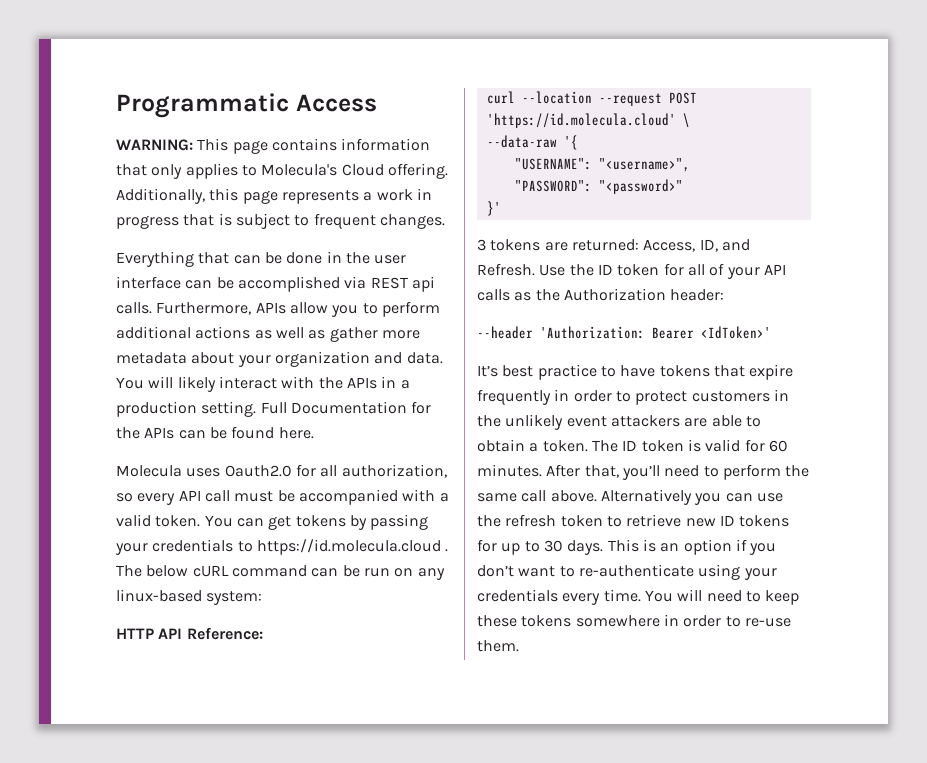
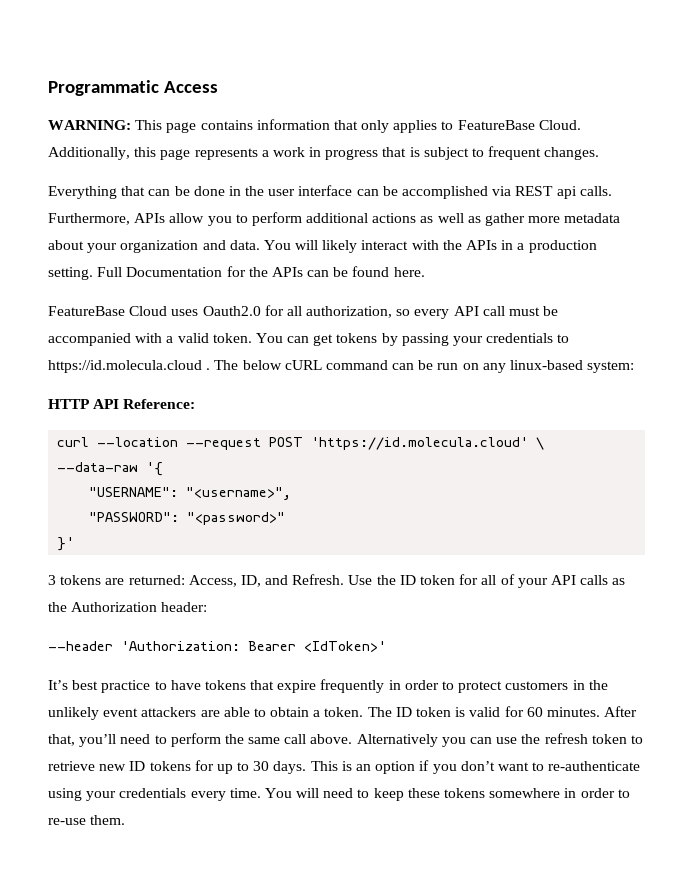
- WARNING: This page contains information that only applies to Molecula's Cloud offering.
+ WARNING: This page contains information that only applies to FeatureBase Cloud.
- Molecula uses Oauth2.0 for all authorization, so every API call must be accompanied with a valid token.
+ FeatureBase Cloud uses Oauth2.0 for all authorization, so every API call must be accompanied with a valid token.

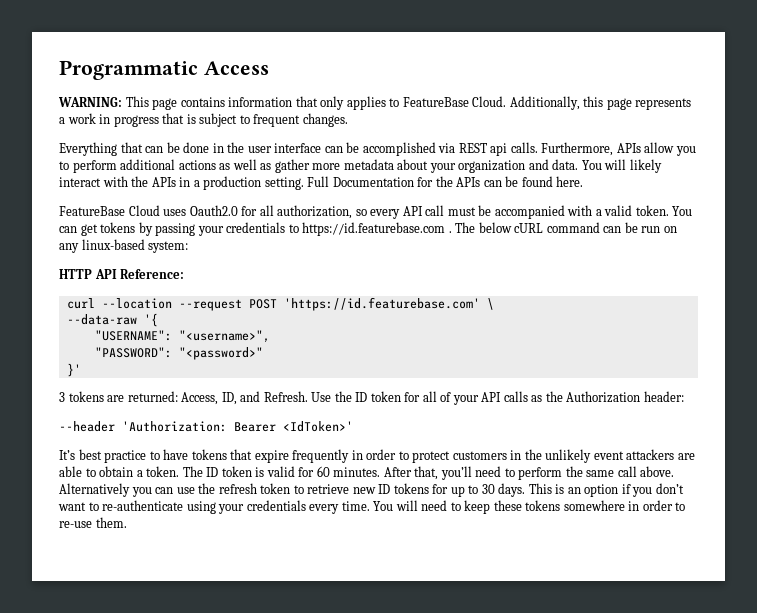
- You can get tokens by passing your credentials to https://id.molecula.cloud .
+ You can get tokens by passing your credentials to https://id.featurebase.com .
- curl --location --request POST 'https://id.molecula.cloud' \
+ curl --location --request POST 'https://id.featurebase.com' \

